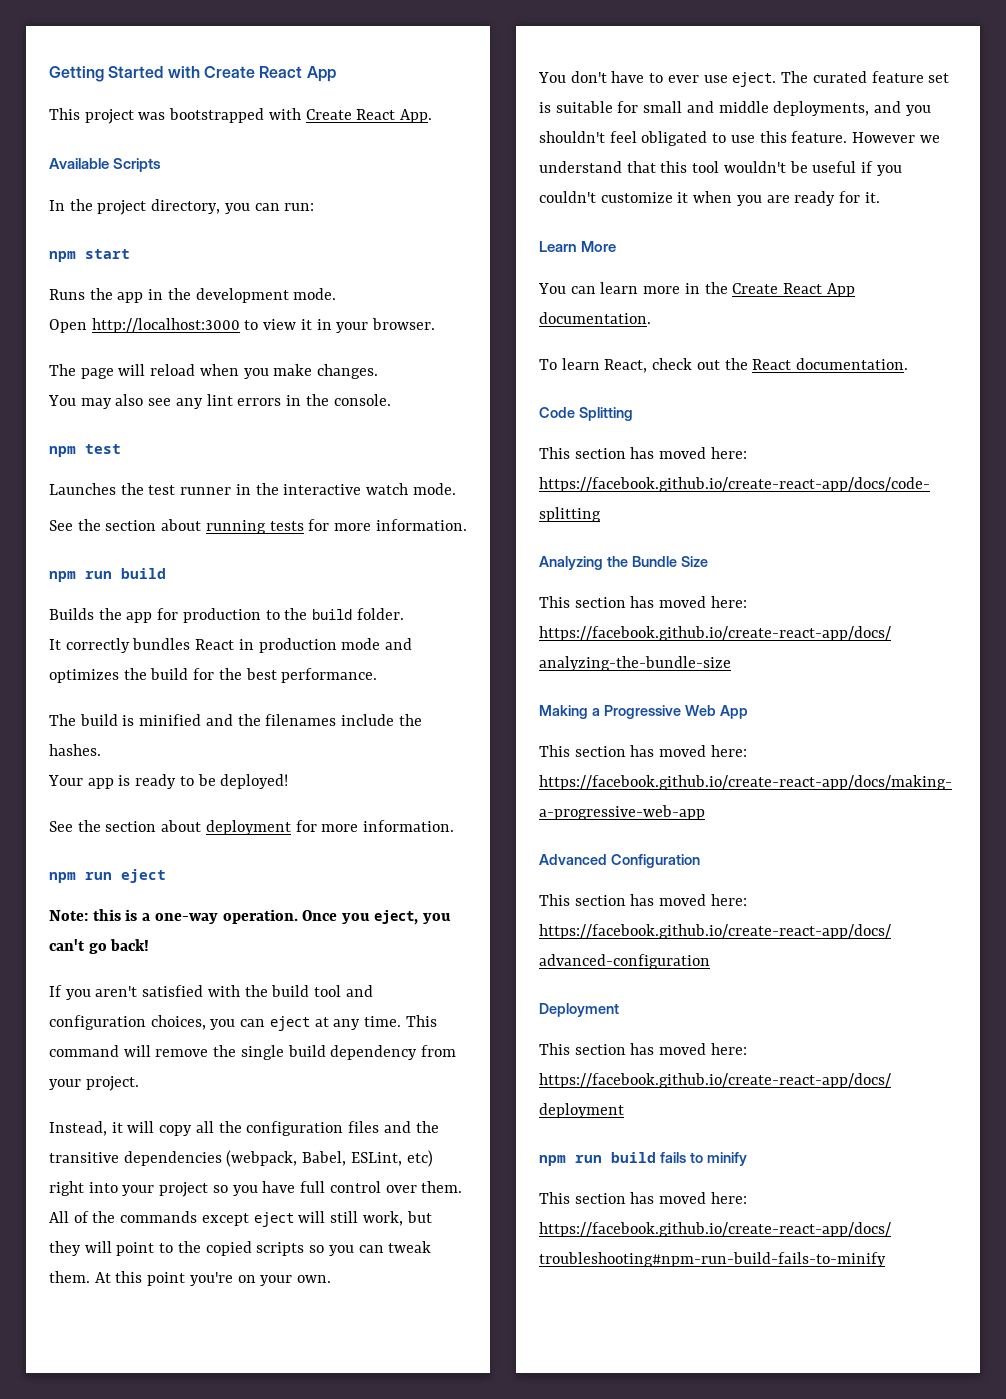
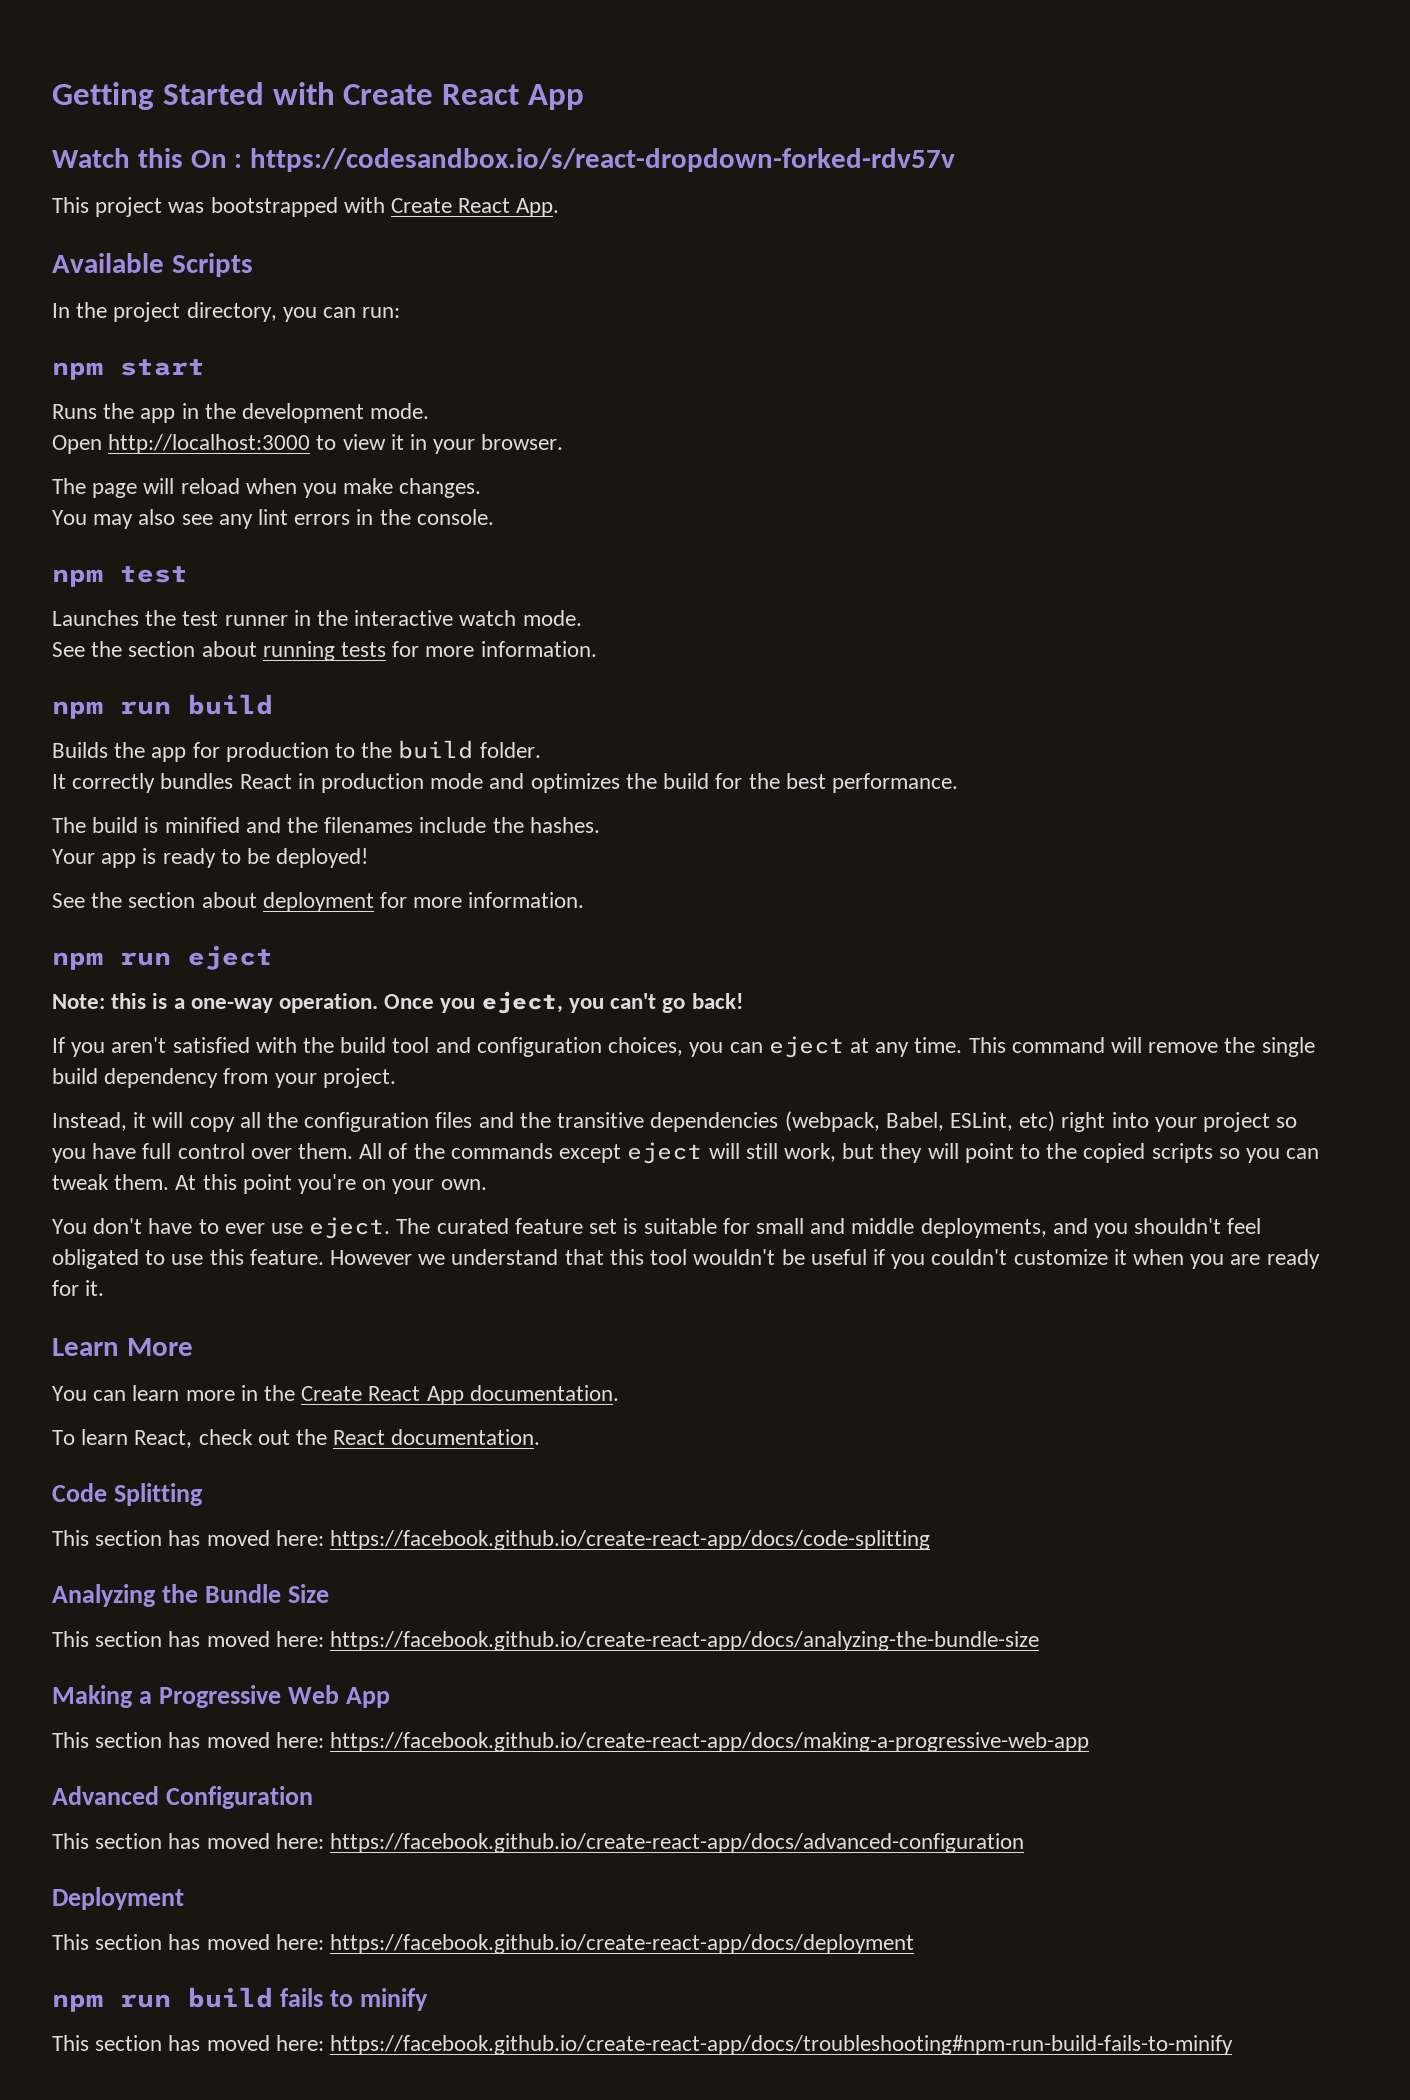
+ Watch this On : https://codesandbox.io/s/react-dropdown-forked-rdv57v

